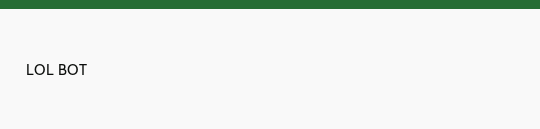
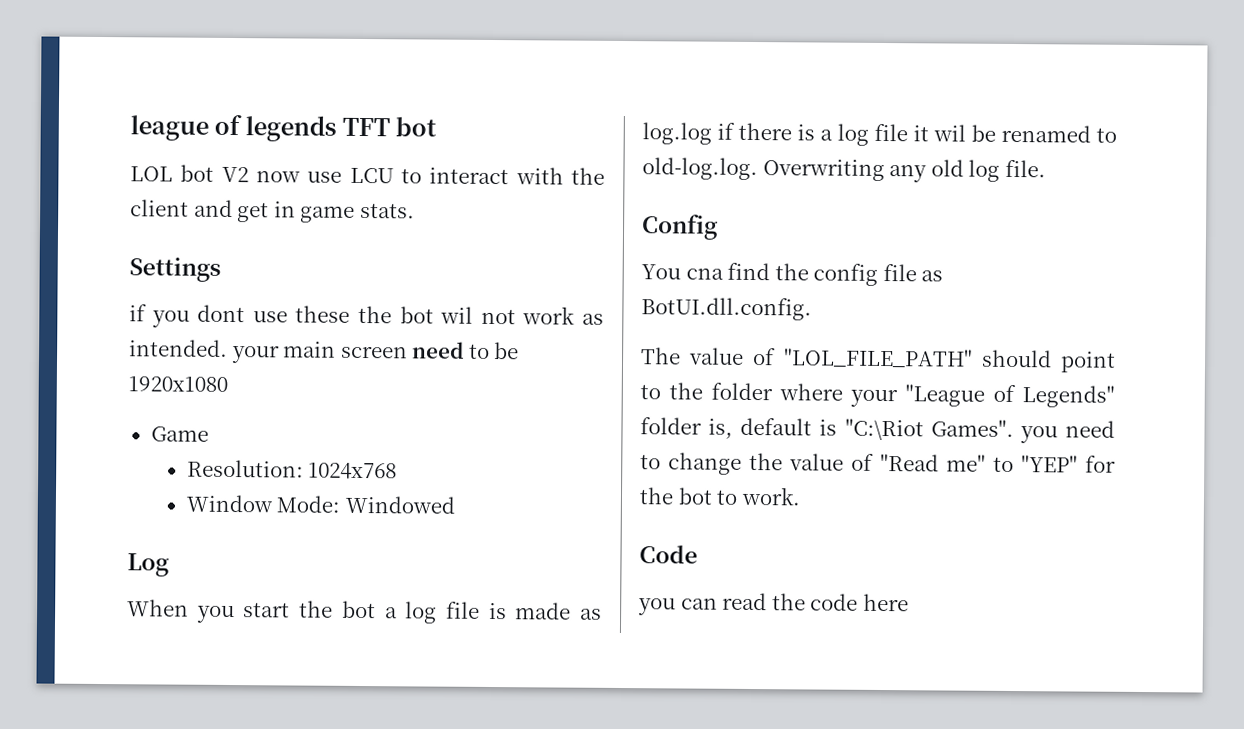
- LOL BOT
+ league of legends TFT bot
+ LOL bot V2 now use LCU to interact with the client and get in game stats.
+ Settings
+ if you dont use these the bot wil not work as intended. your main screen need to be 1920x1080
+ Game
+ Resolution: 1024x768
+ Window Mode: Windowed
+ Log
+ When you start the bot a log file is made as log.log if there is a log file it wil be renamed to old-log.log. Overwriting any old log file.
+ Config
+ You cna find the config file as BotUI.dll.config.
+ The value of "LOL_FILE_PATH" should point to the folder where your "League of Legends" folder is, default is "C:\Riot Games". you need to change the value of "Read me" to "YEP" for the bot to work.
+ Code
+ you can read the code here

